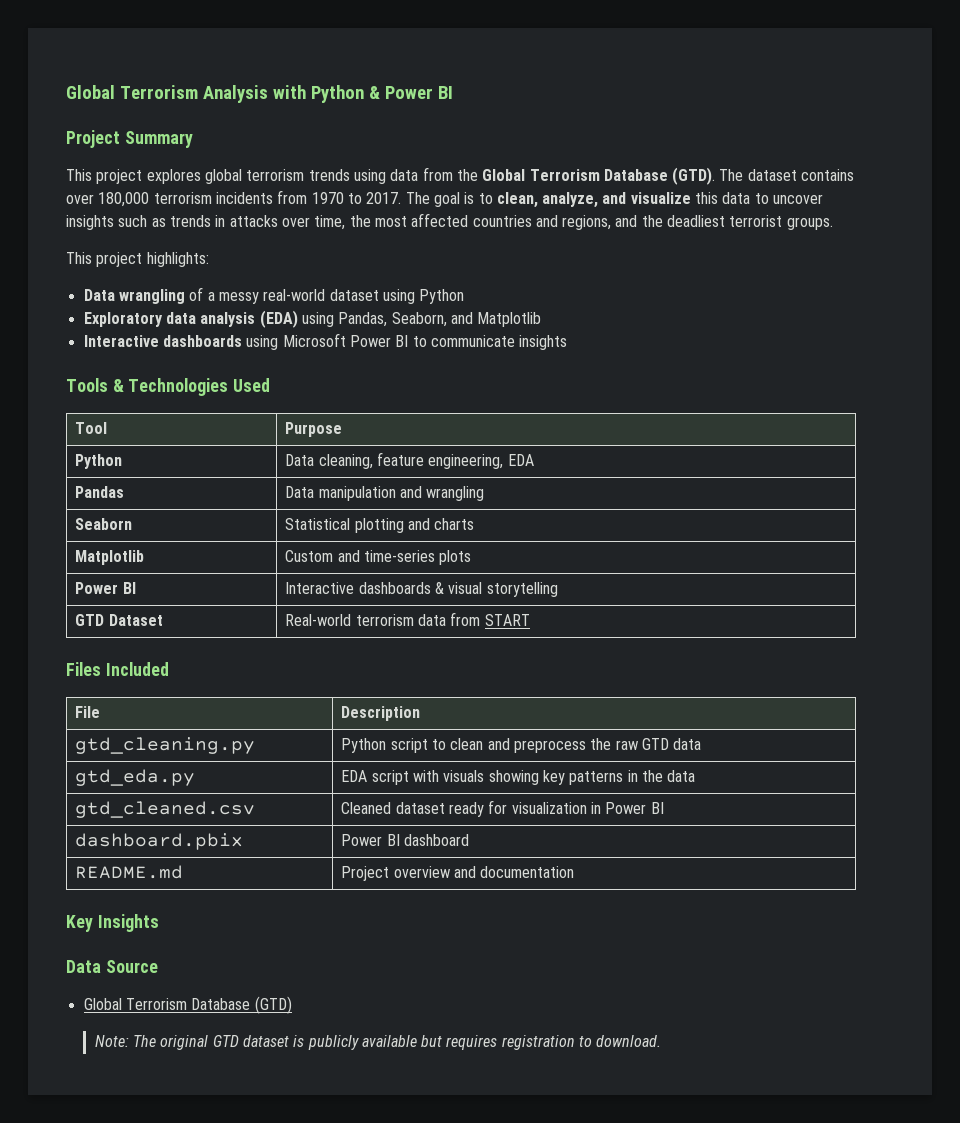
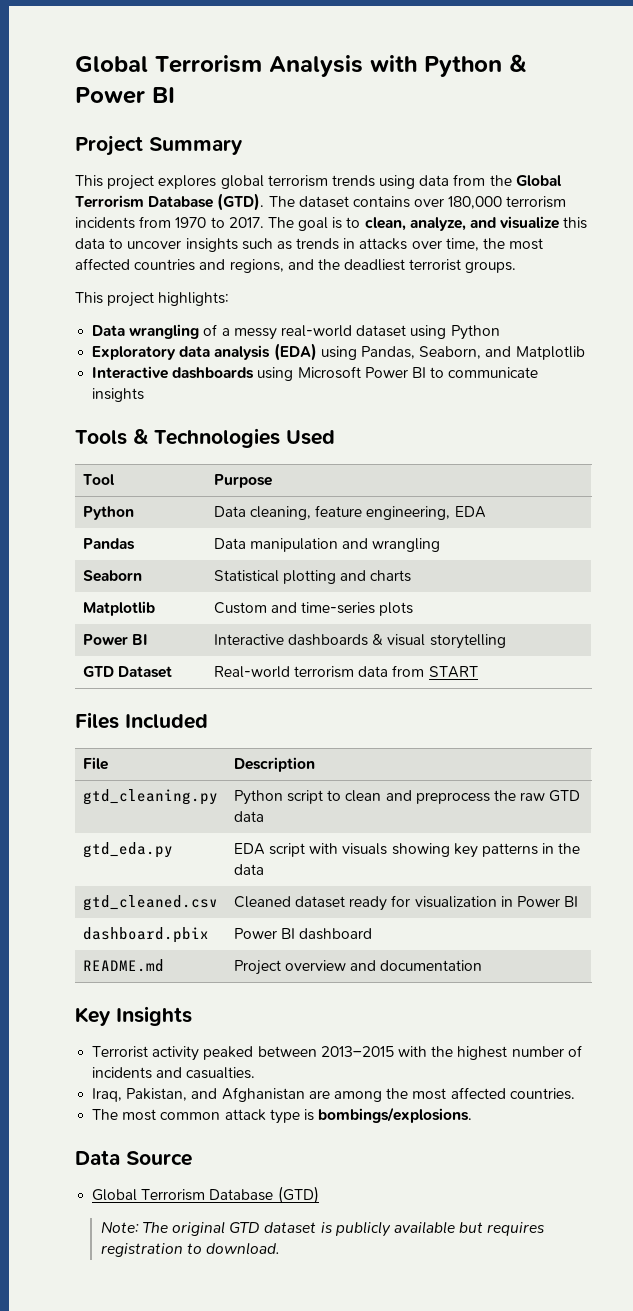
+ Terrorist activity peaked between 2013–2015 with the highest number of incidents and casualties.
+ Iraq, Pakistan, and Afghanistan are among the most affected countries.
+ The most common attack type is bombings/explosions.

